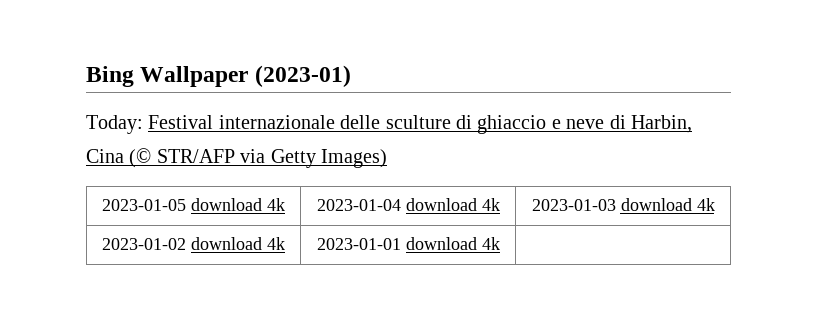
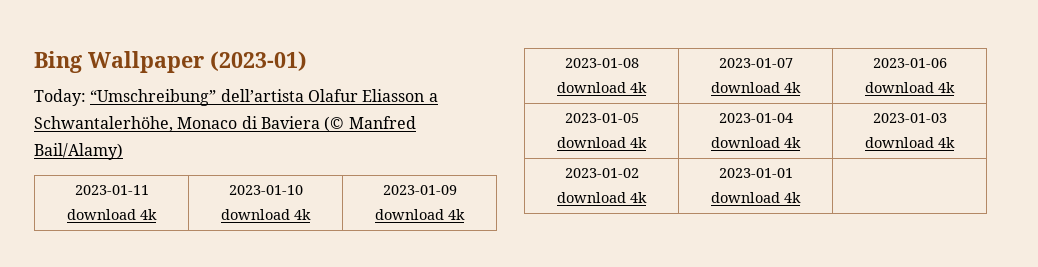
- Today: Festival internazionale delle sculture di ghiaccio e neve di Harbin, Cina (© STR/AFP via Getty Images)
+ Today: “Umschreibung” dell’artista Olafur Eliasson a Schwantalerhöhe, Monaco di Baviera (© Manfred Bail/Alamy)
+ 2023-01-11 download 4k | 2023-01-10 download 4k | 2023-01-09 download 4k
+ 2023-01-08 download 4k | 2023-01-07 download 4k | 2023-01-06 download 4k

